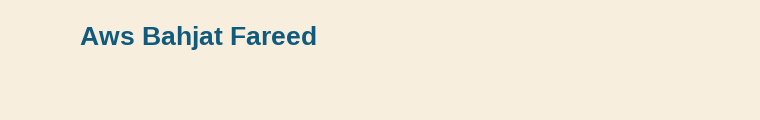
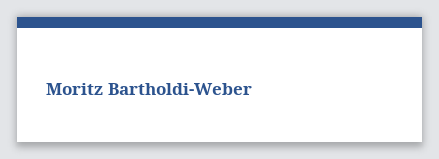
- Aws Bahjat Fareed
+ Moritz Bartholdi-Weber

